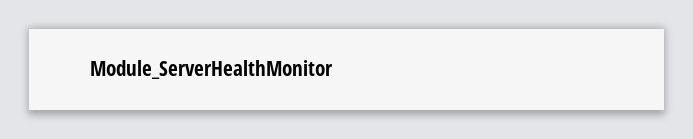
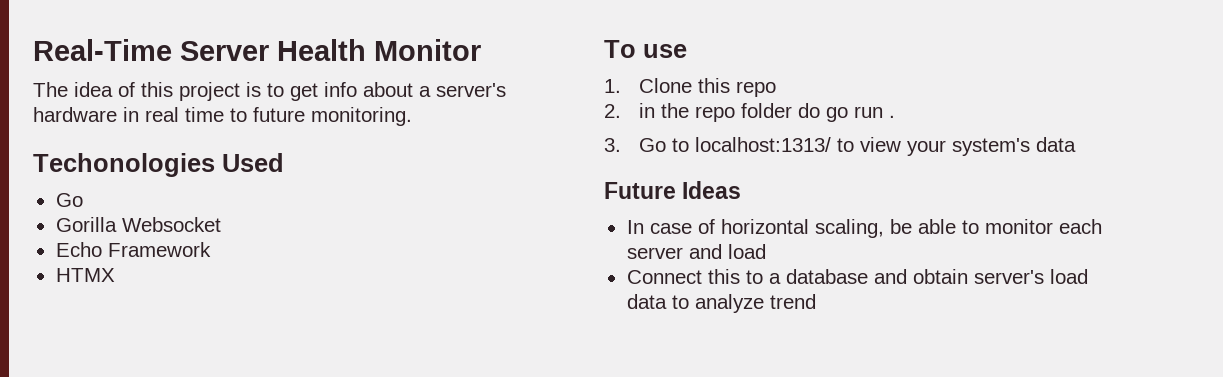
- Module_ServerHealthMonitor
+ Real-Time Server Health Monitor
+ The idea of this project is to get info about a server's hardware in real time to future monitoring.
+ Techonologies Used
+ Go
+ Gorilla Websocket
+ Echo Framework
+ HTMX
+ To use
+ 1. Clone this repo
+ 2. in the repo folder do go run .
+ 3. Go to localhost:1313/ to view your system's data
+ Future Ideas
+ In case of horizontal scaling, be able to monitor each server and load
+ Connect this to a database and obtain server's load data to analyze trend

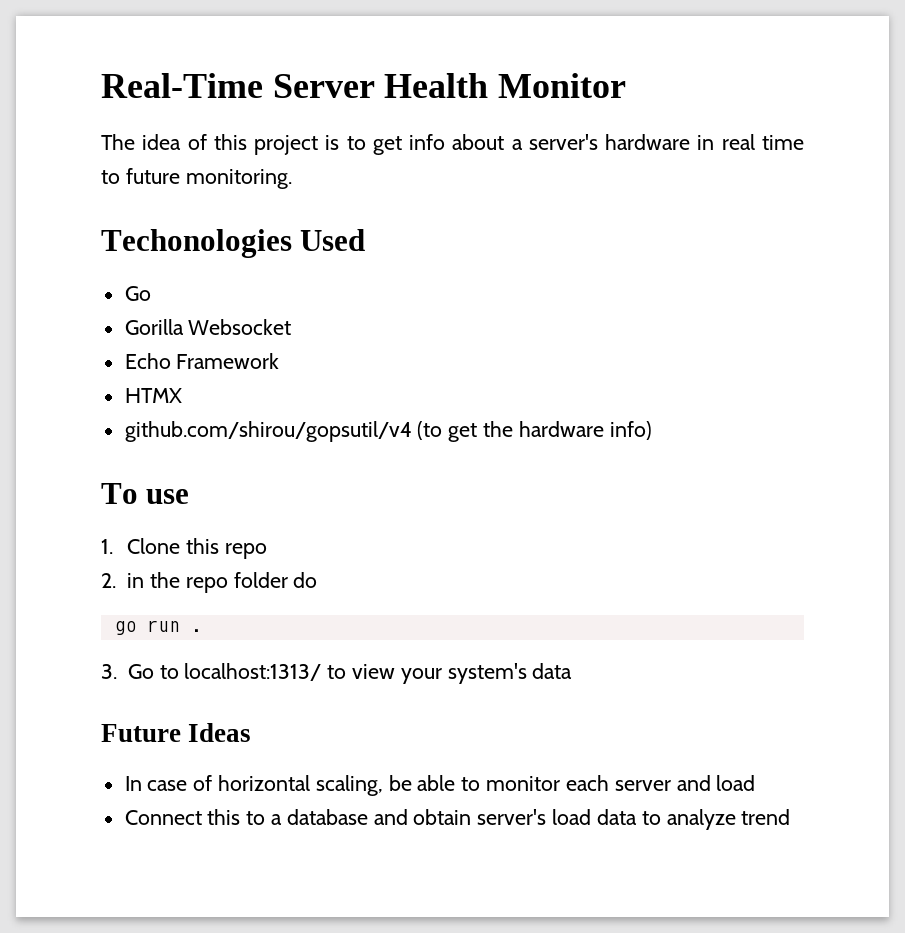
+ github.com/shirou/gopsutil/v4 (to get the hardware info)
- 2. in the repo folder do go run .
+ 2. in the repo folder do
+ go run .

